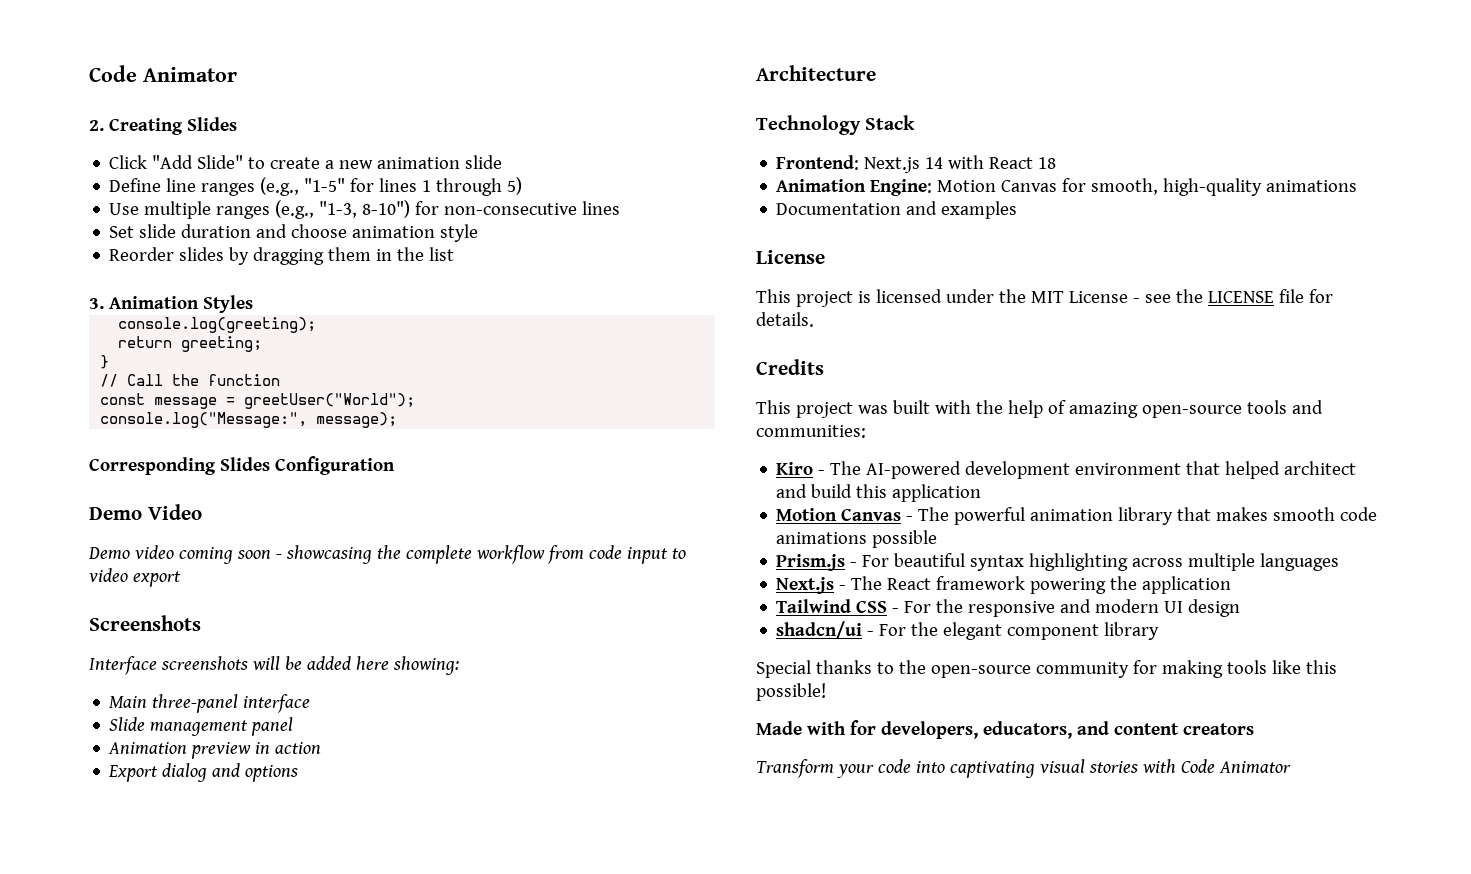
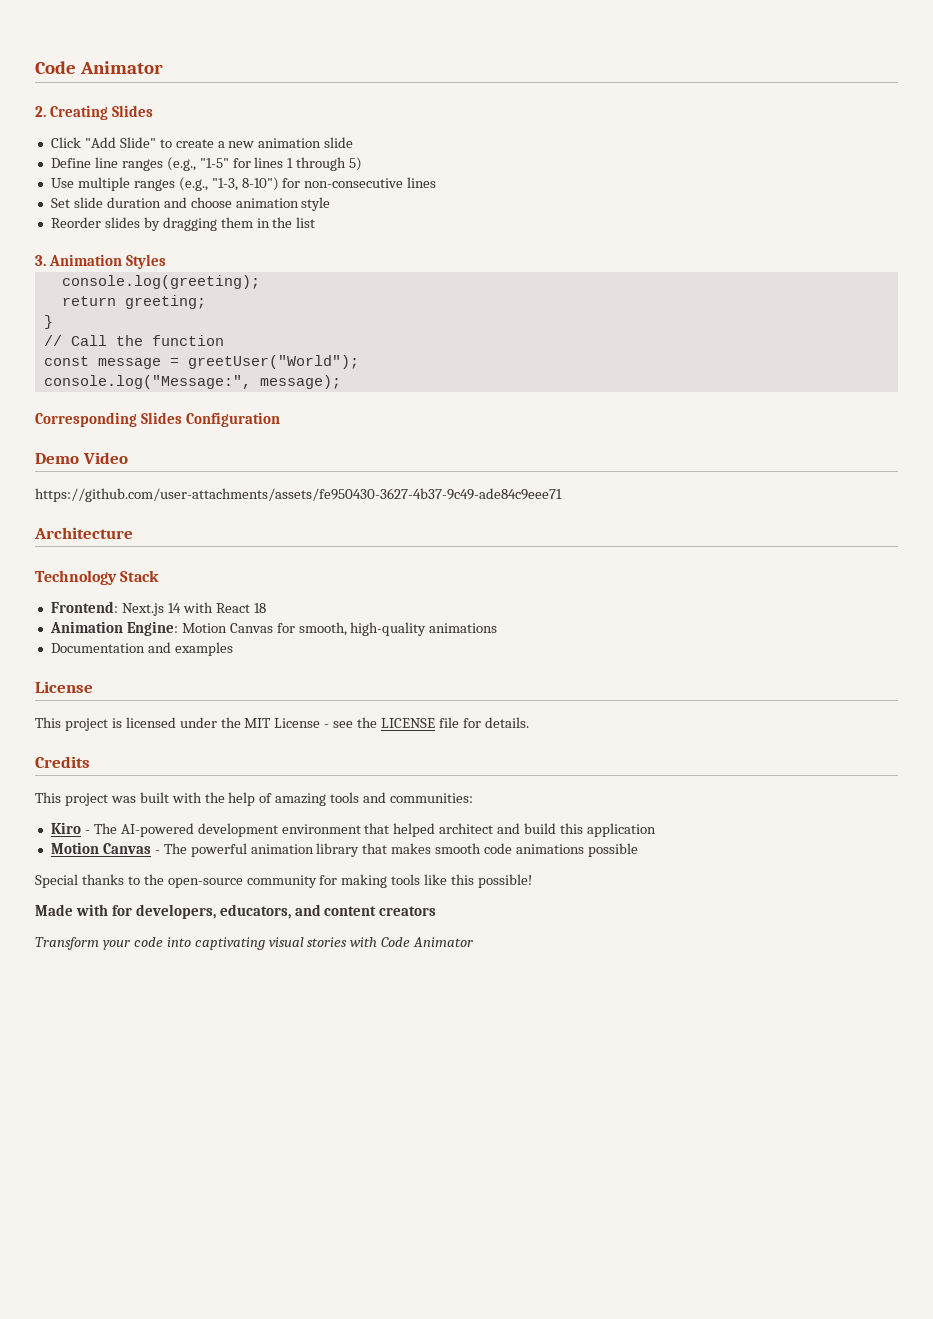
- Demo video coming soon - showcasing the complete workflow from code input to video export
- Screenshots
- Interface screenshots will be added here showing:
- Main three-panel interface
- Slide management panel
- Animation preview in action
- Export dialog and options
+ https://github.com/user-attachments/assets/fe950430-3627-4b37-9c49-ade84c9eee71
- This project was built with the help of amazing open-source tools and communities:
+ This project was built with the help of amazing tools and communities:
- Prism.js - For beautiful syntax highlighting across multiple languages
- Next.js - The React framework powering the application
- Tailwind CSS - For the responsive and modern UI design
- shadcn/ui - For the elegant component library

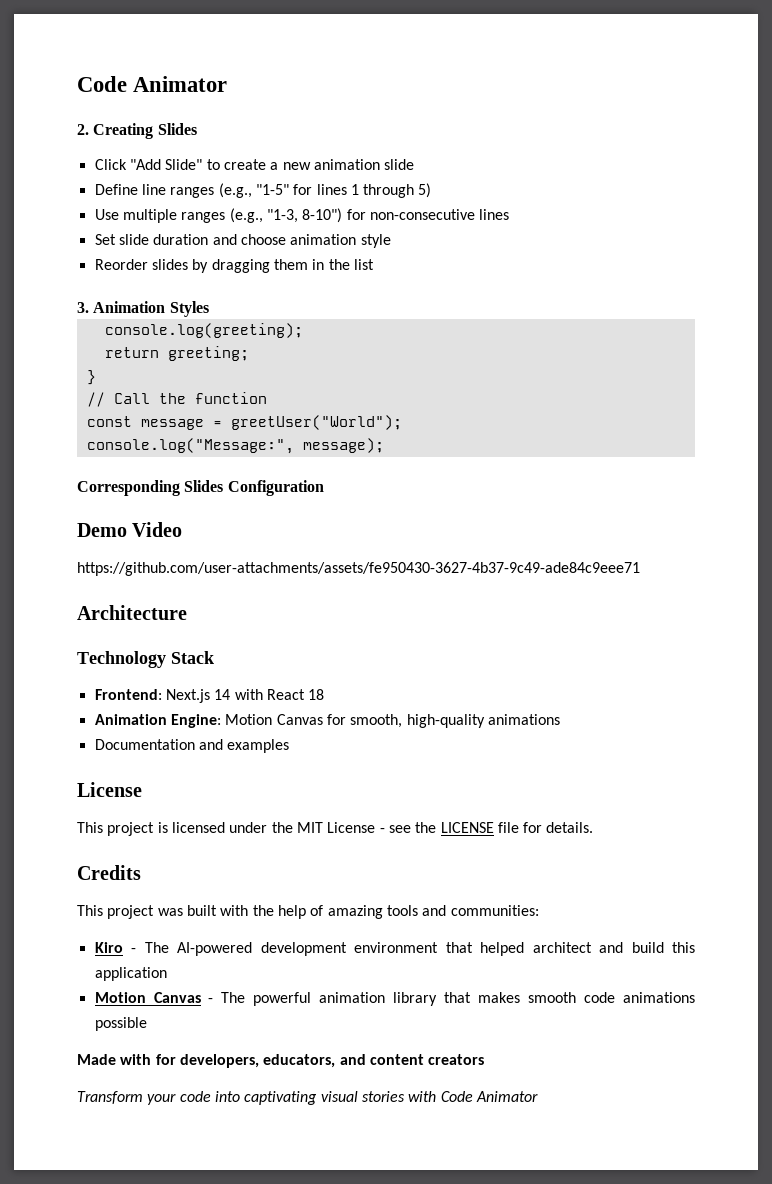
- Special thanks to the open-source community for making tools like this possible!

